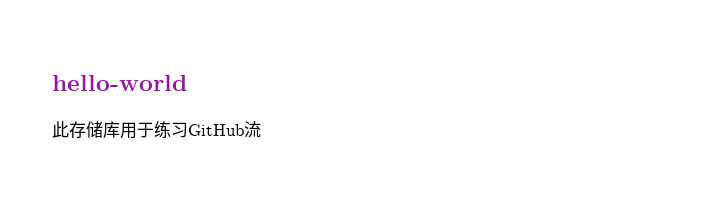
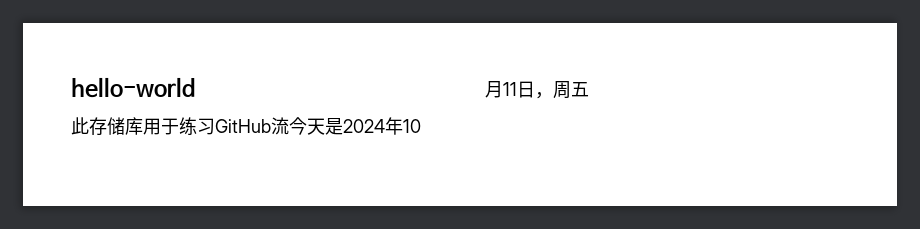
- 此存储库用于练习GitHub流
+ 此存储库用于练习GitHub流今天是2024年10月11日，周五

